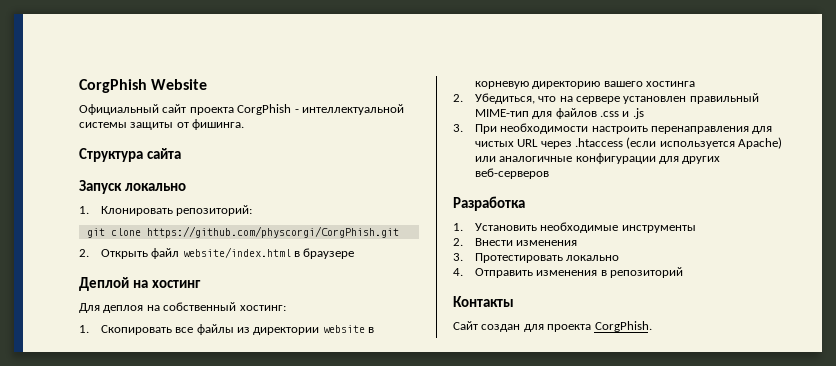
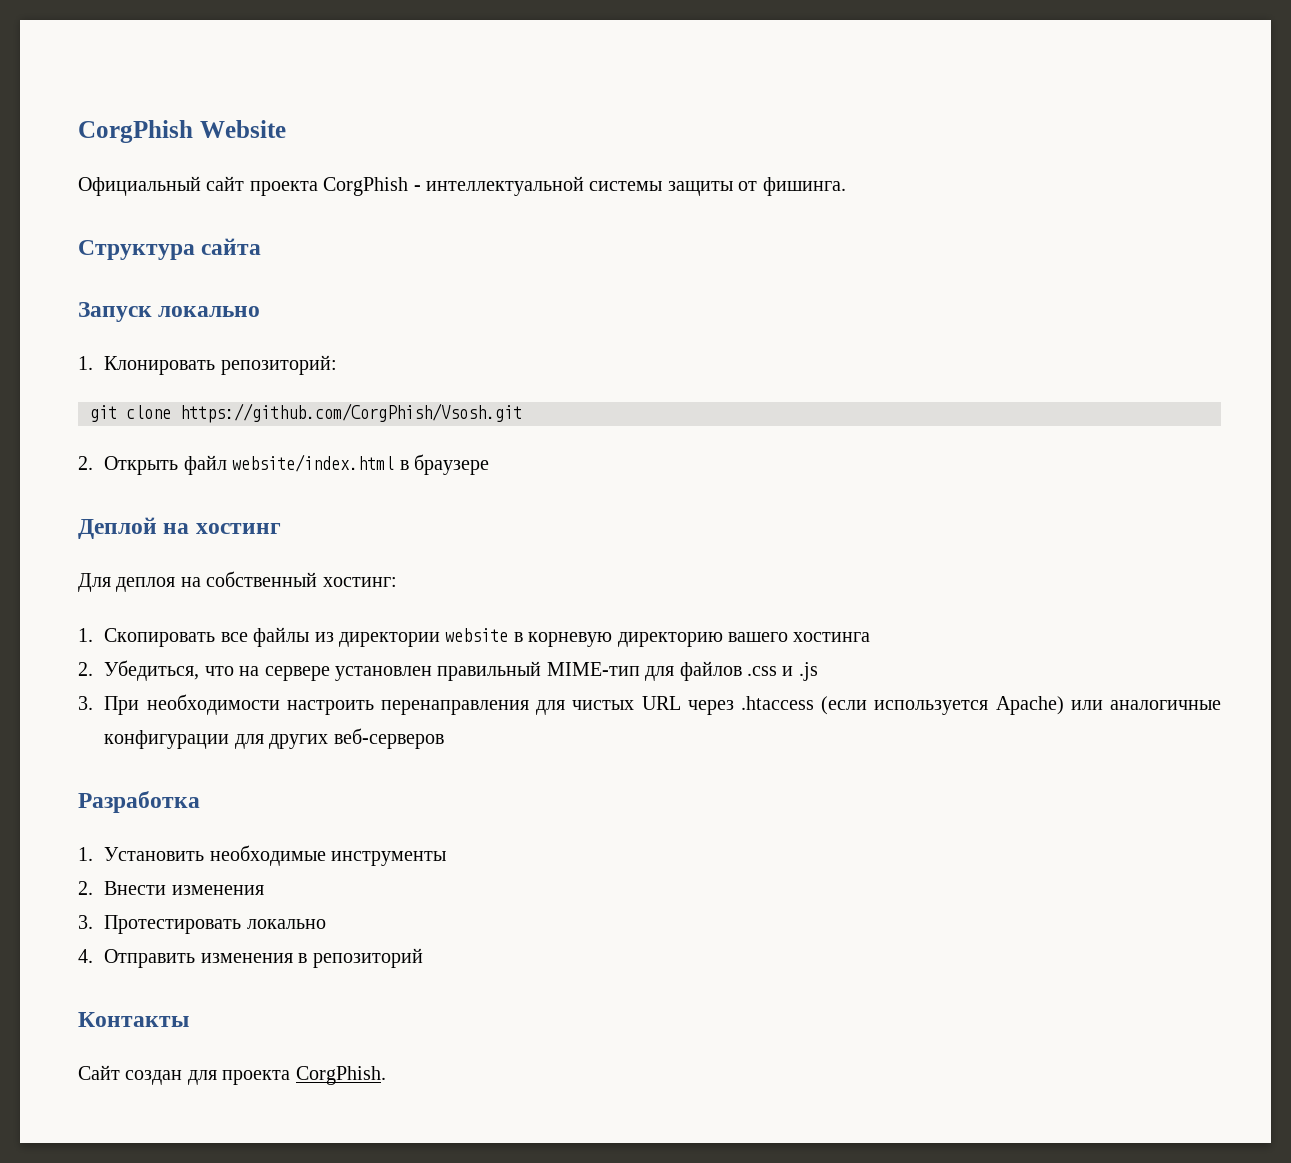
- git clone https://github.com/physcorgi/CorgPhish.git
+ git clone https://github.com/CorgPhish/Vsosh.git

